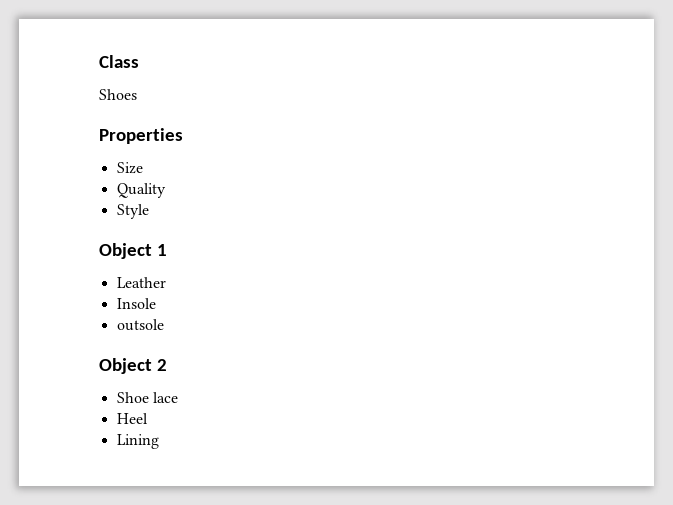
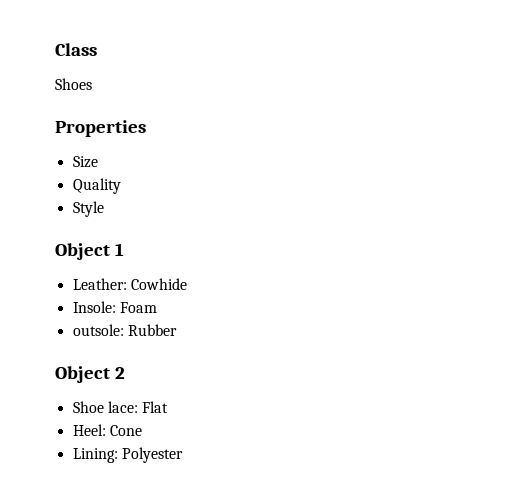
- Leather
- Insole
- outsole
+ Leather: Cowhide
+ Insole: Foam
+ outsole: Rubber
  Object 2
- Shoe lace
- Heel
- Lining
+ Shoe lace: Flat
+ Heel: Cone
+ Lining: Polyester

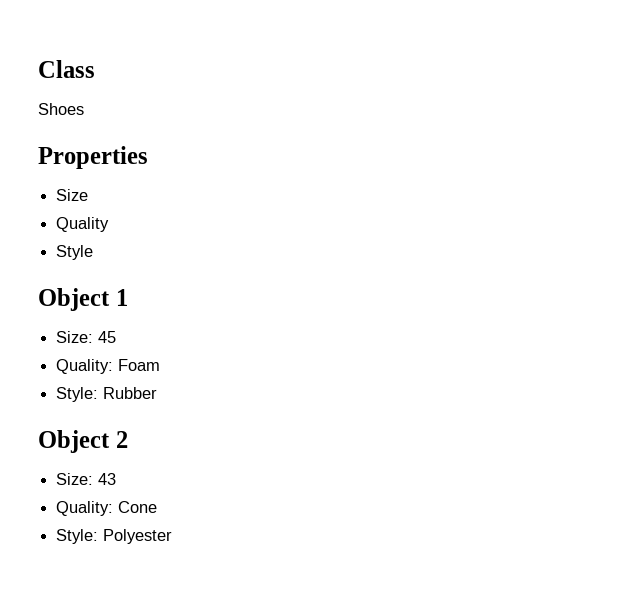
- Leather: Cowhide
- Insole: Foam
+ Size: 45
+ Quality: Foam
- outsole: Rubber
+ Style: Rubber
- Shoe lace: Flat
- Heel: Cone
+ Size: 43
+ Quality: Cone
- Lining: Polyester
+ Style: Polyester

